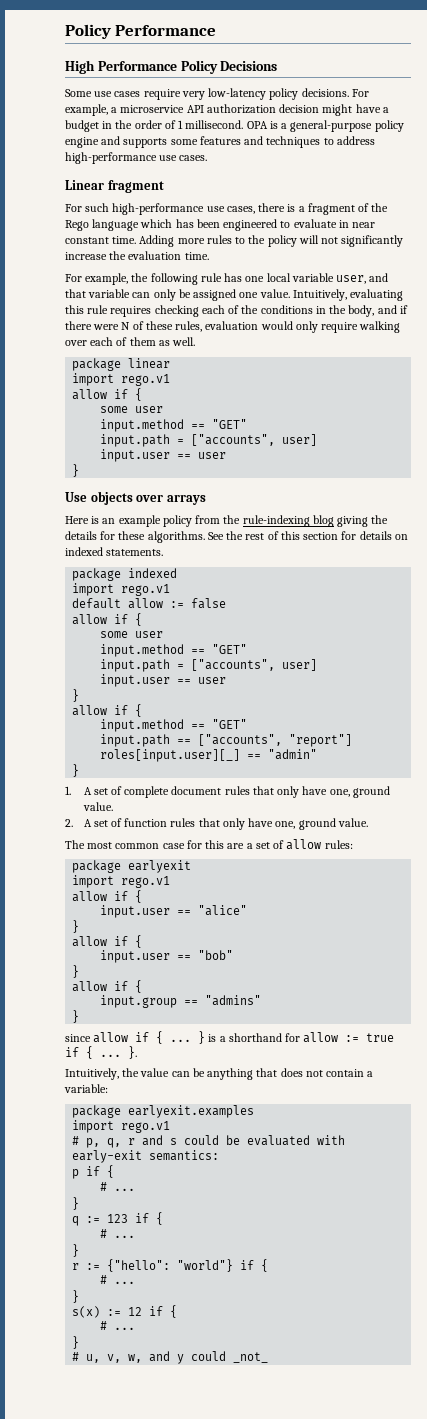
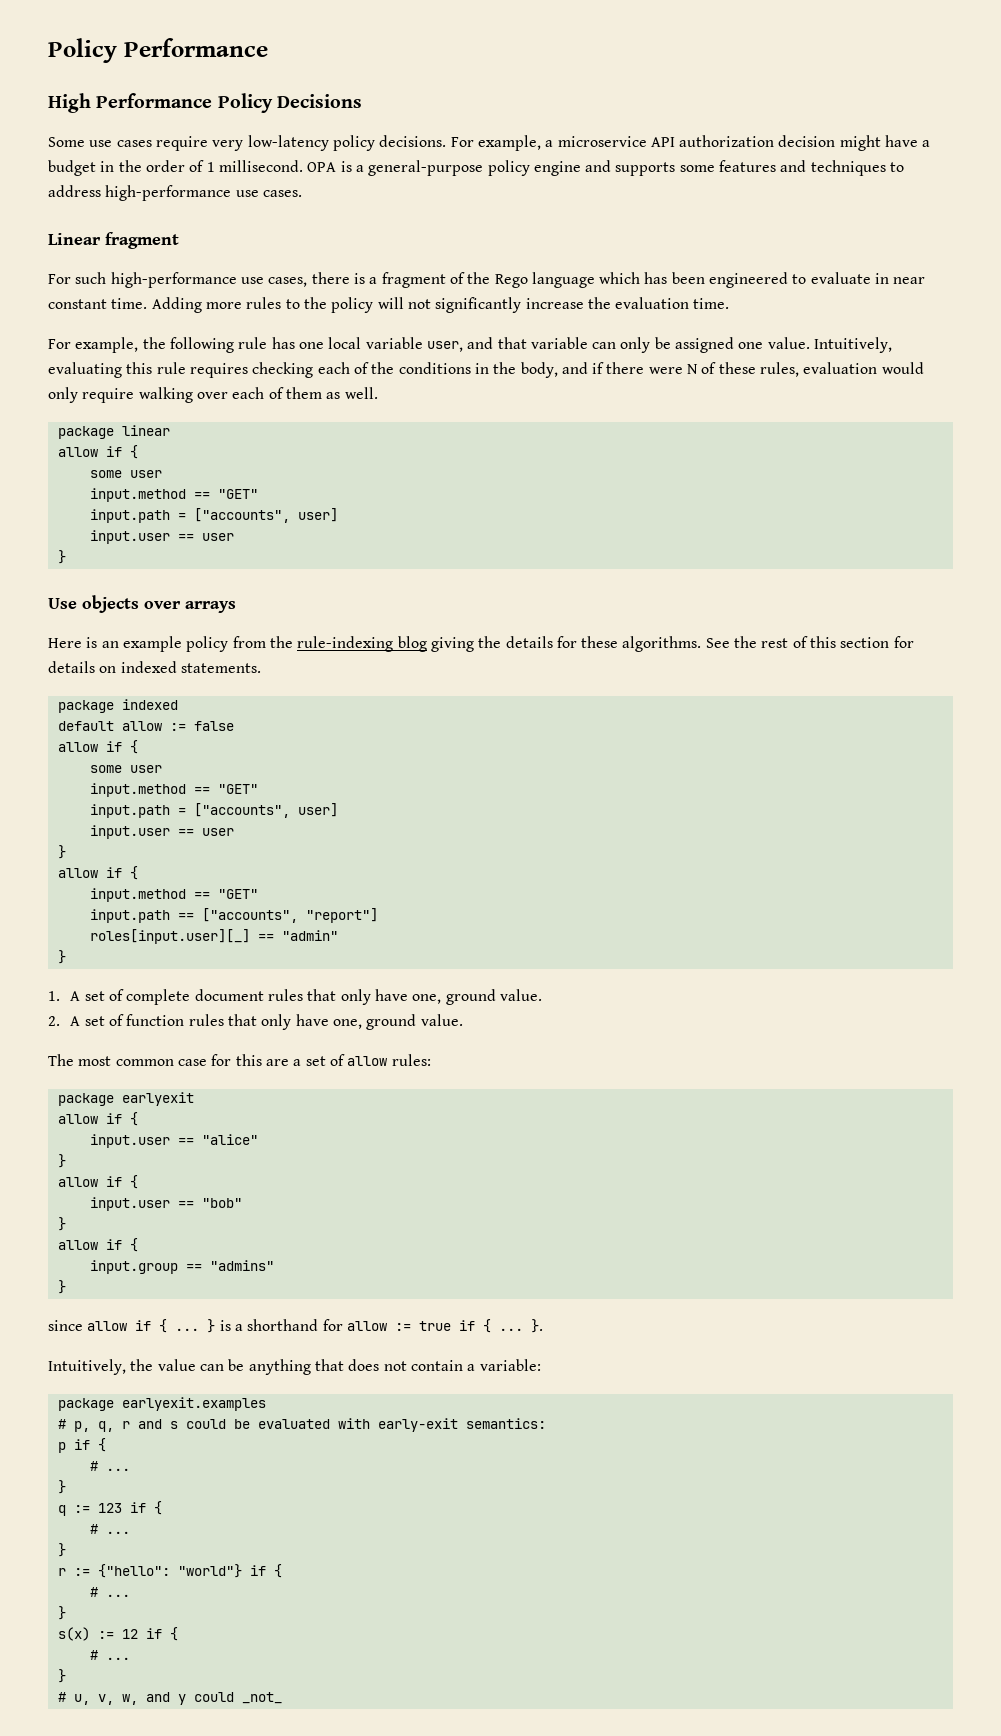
  package linear
- import rego.v1
  package indexed
- import rego.v1
  package earlyexit
- import rego.v1
  package earlyexit.examples
- import rego.v1

